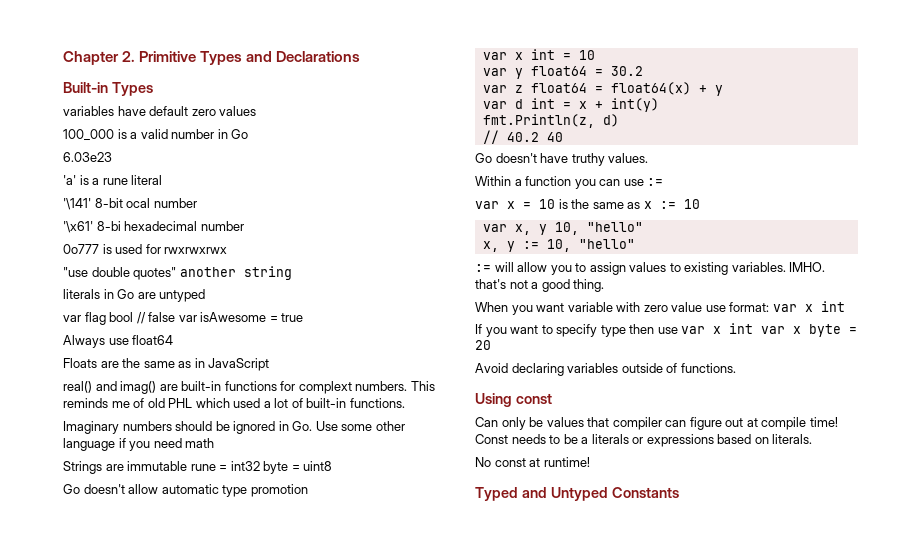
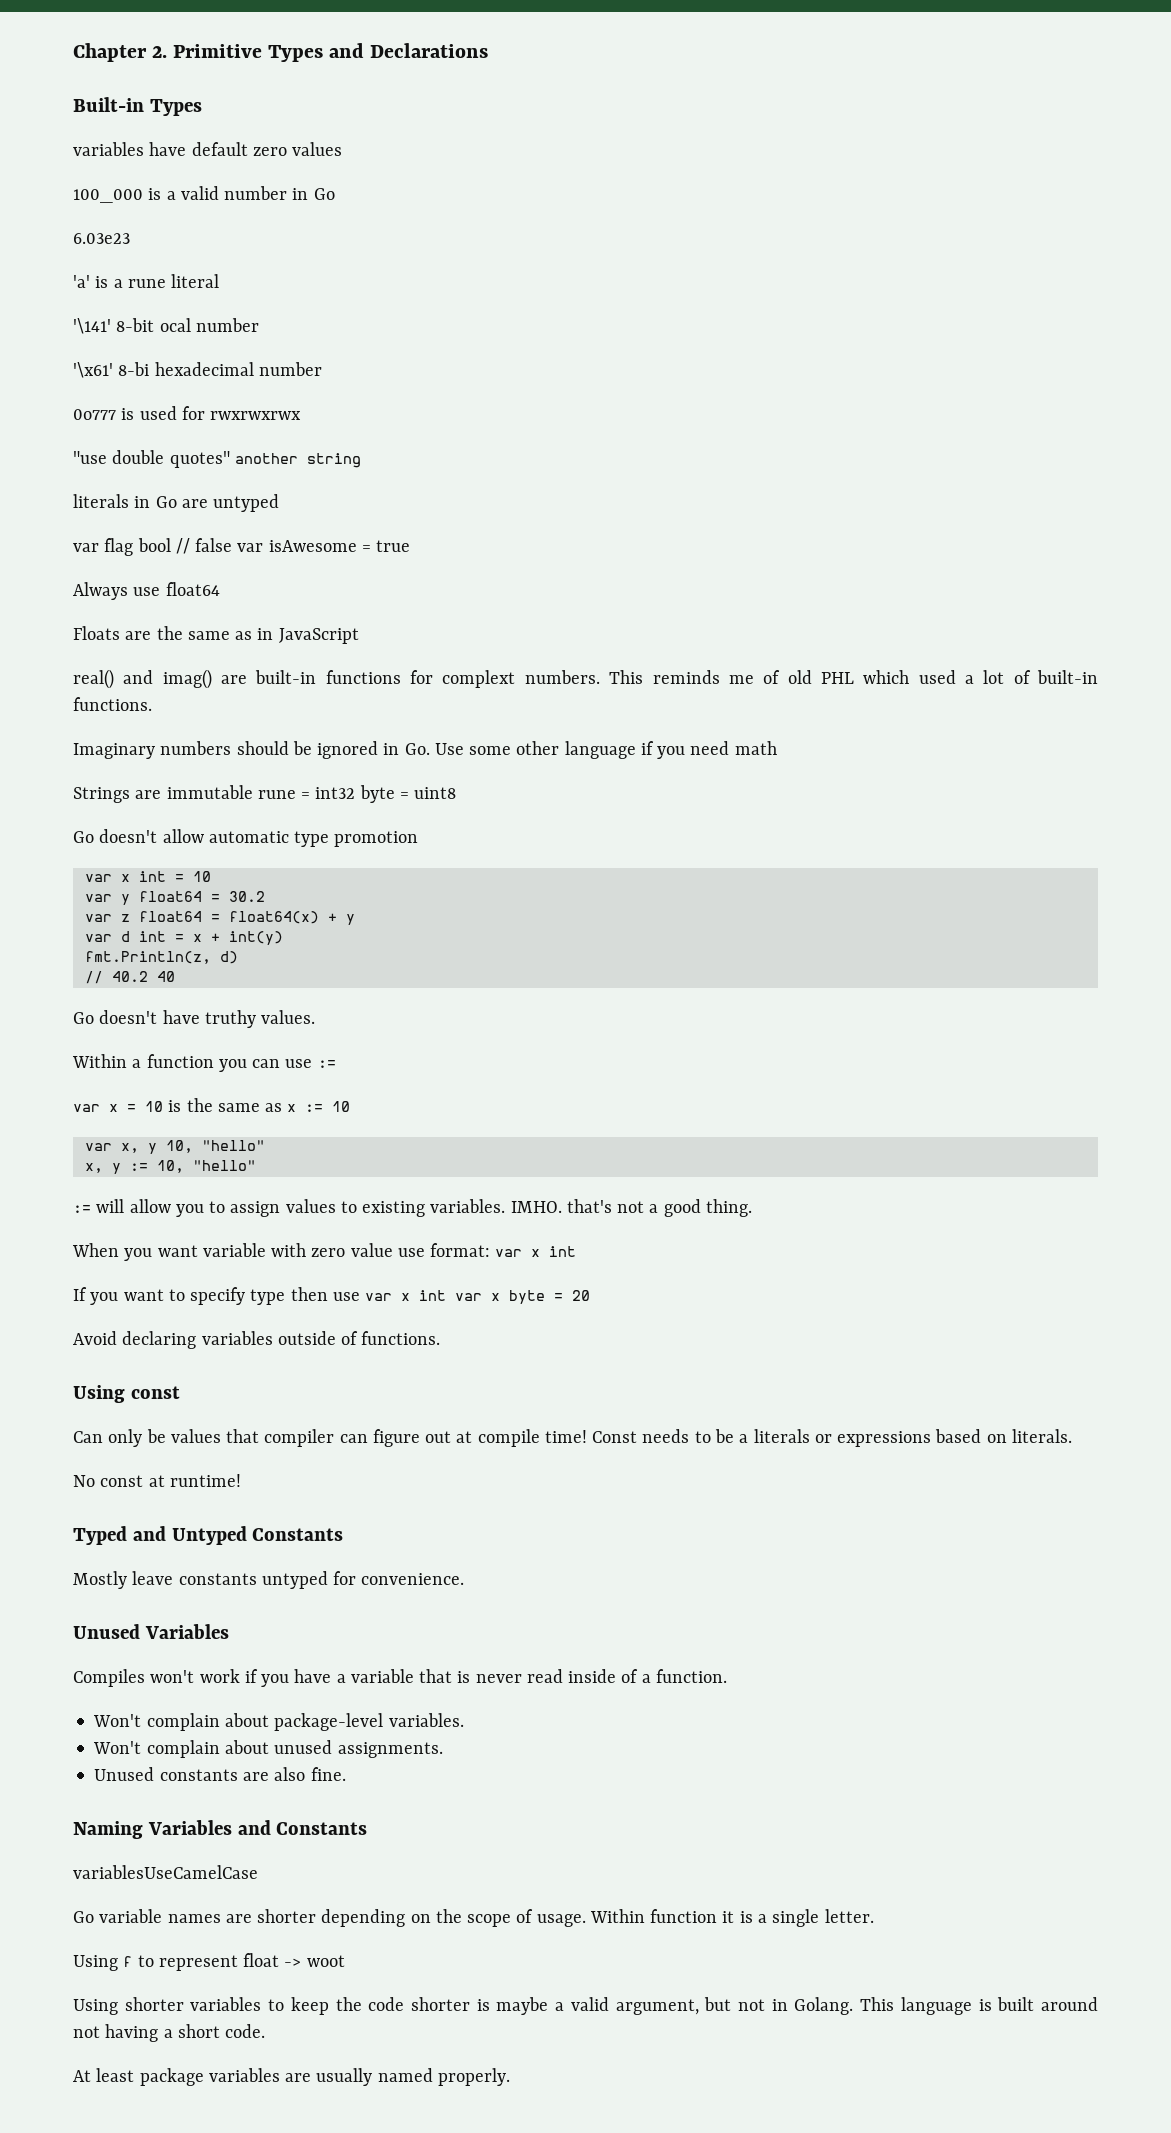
+ Mostly leave constants untyped for convenience.
+ Unused Variables
+ Compiles won't work if you have a variable that is never read inside of a function.
+ Won't complain about package-level variables.
+ Won't complain about unused assignments.
+ Unused constants are also fine.
+ Naming Variables and Constants
+ variablesUseCamelCase
+ Go variable names are shorter depending on the scope of usage. Within function it is a single letter.
+ Using f to represent float -> woot
+ Using shorter variables to keep the code shorter is maybe a valid argument, but not in Golang. This language is built around not having a short code.
+ At least package variables are usually named properly.

